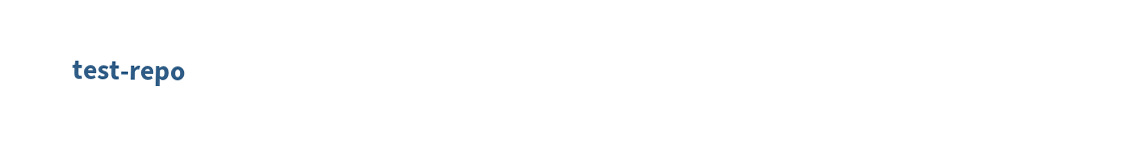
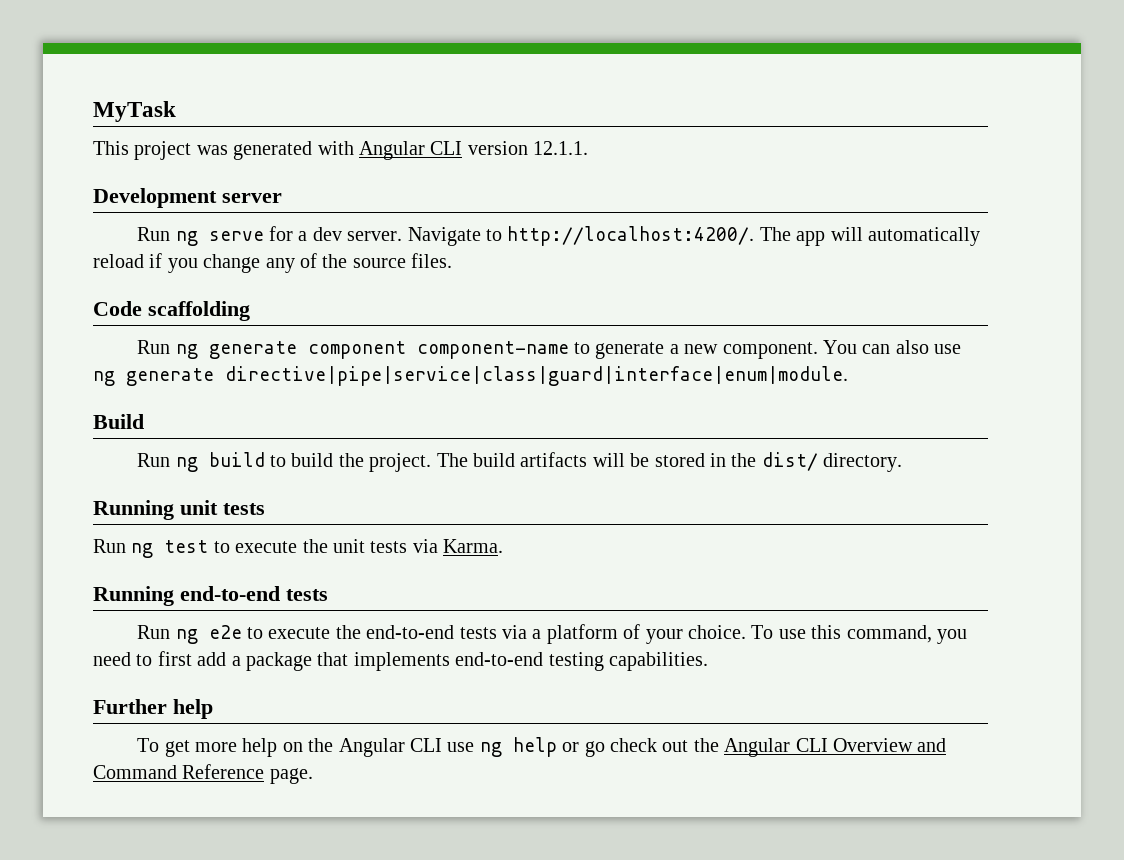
- test-repo
+ MyTask
+ This project was generated with Angular CLI version 12.1.1.
+ Development server
+ Run ng serve for a dev server. Navigate to http://localhost:4200/. The app will automatically reload if you change any of the source files.
+ Code scaffolding
+ Run ng generate component component-name to generate a new component. You can also use ng generate directive|pipe|service|class|guard|interface|enum|module.
+ Build
+ Run ng build to build the project. The build artifacts will be stored in the dist/ directory.
+ Running unit tests
+ Run ng test to execute the unit tests via Karma.
+ Running end-to-end tests
+ Run ng e2e to execute the end-to-end tests via a platform of your choice. To use this command, you need to first add a package that implements end-to-end testing capabilities.
+ Further help
+ To get more help on the Angular CLI use ng help or go check out the Angular CLI Overview and Command Reference page.

